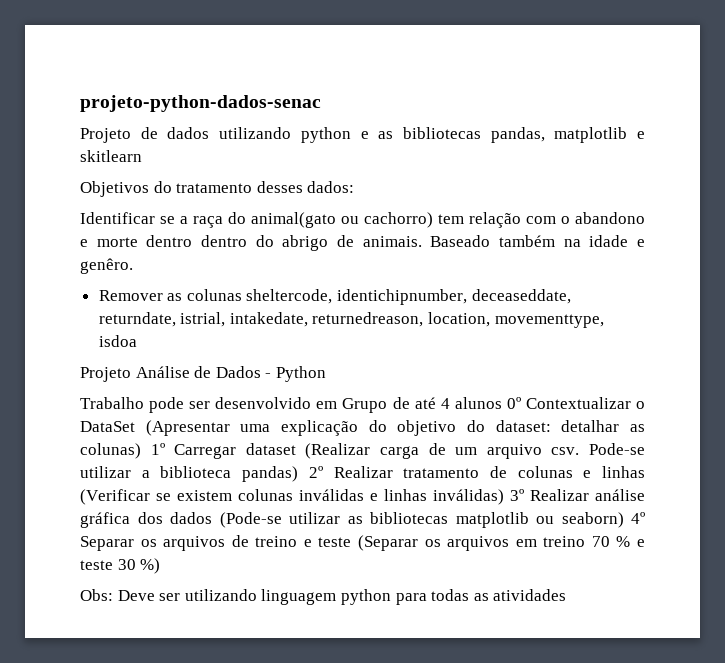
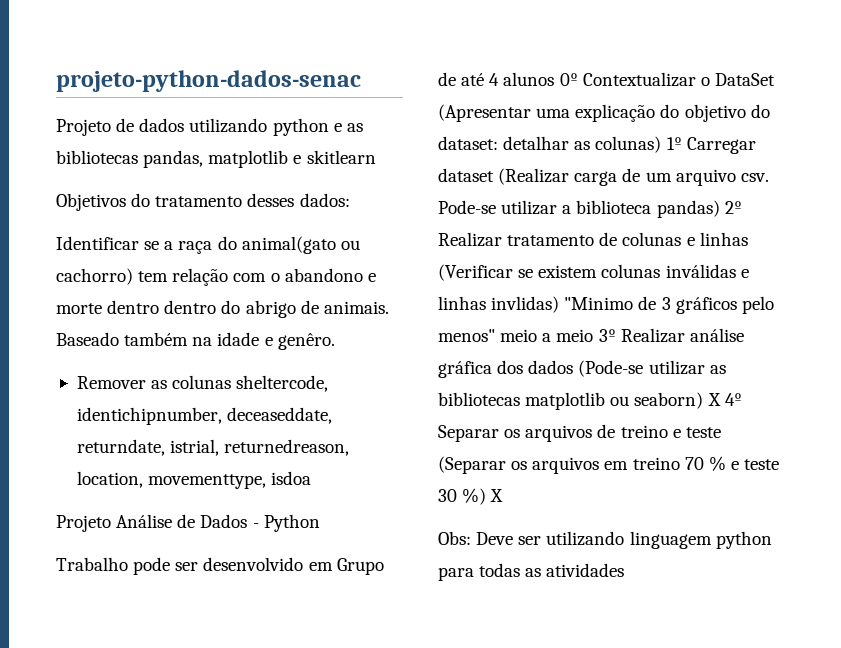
- Remover as colunas sheltercode, identichipnumber, deceaseddate, returndate, istrial, intakedate, returnedreason, location, movementtype, isdoa
+ Remover as colunas sheltercode, identichipnumber, deceaseddate, returndate, istrial, returnedreason, location, movementtype, isdoa
- Pode-se utilizar a biblioteca pandas) 2º Realizar tratamento de colunas e linhas (Verificar se existem colunas inválidas e linhas inválidas) 3º Realizar análise gráfica dos dados (Pode-se utilizar as bibliotecas matplotlib ou seaborn) 4º Separar os arquivos de treino e teste (Separar os arquivos em treino 70 % e teste 30 %)
+ Pode-se utilizar a biblioteca pandas) 2º Realizar tratamento de colunas e linhas (Verificar se existem colunas inválidas e linhas invlidas) "Minimo de 3 gráficos pelo menos" meio a meio 3º Realizar análise gráfica dos dados (Pode-se utilizar as bibliotecas matplotlib ou seaborn) X 4º Separar os arquivos de treino e teste (Separar os arquivos em treino 70 % e teste 30 %) X

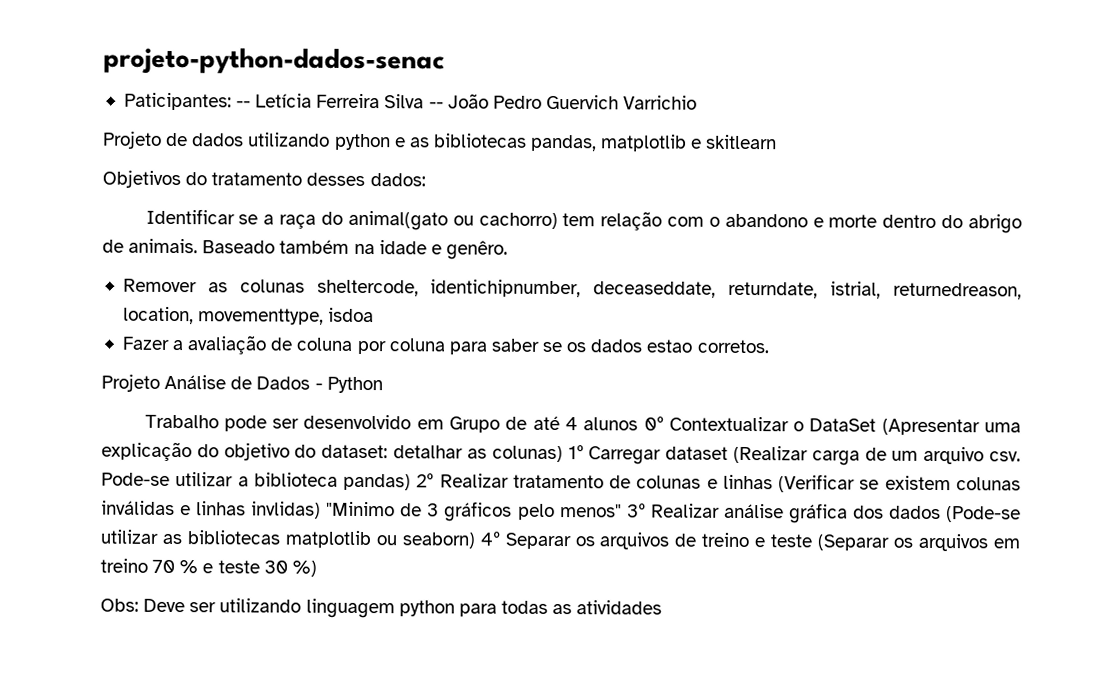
+ Paticipantes: -- Letícia Ferreira Silva -- João Pedro Guervich Varrichio
- Identificar se a raça do animal(gato ou cachorro) tem relação com o abandono e morte dentro dentro do abrigo de animais.
+ Identificar se a raça do animal(gato ou cachorro) tem relação com o abandono e morte dentro do abrigo de animais.
+ Fazer a avaliação de coluna por coluna para saber se os dados estao corretos.
- Pode-se utilizar a biblioteca pandas) 2º Realizar tratamento de colunas e linhas (Verificar se existem colunas inválidas e linhas invlidas) "Minimo de 3 gráficos pelo menos" meio a meio 3º Realizar análise gráfica dos dados (Pode-se utilizar as bibliotecas matplotlib ou seaborn) X 4º Separar os arquivos de treino e teste (Separar os arquivos em treino 70 % e teste 30 %) X
+ Pode-se utilizar a biblioteca pandas) 2º Realizar tratamento de colunas e linhas (Verificar se existem colunas inválidas e linhas invlidas) "Minimo de 3 gráficos pelo menos" 3º Realizar análise gráfica dos dados (Pode-se utilizar as bibliotecas matplotlib ou seaborn) 4º Separar os arquivos de treino e teste (Separar os arquivos em treino 70 % e teste 30 %)

